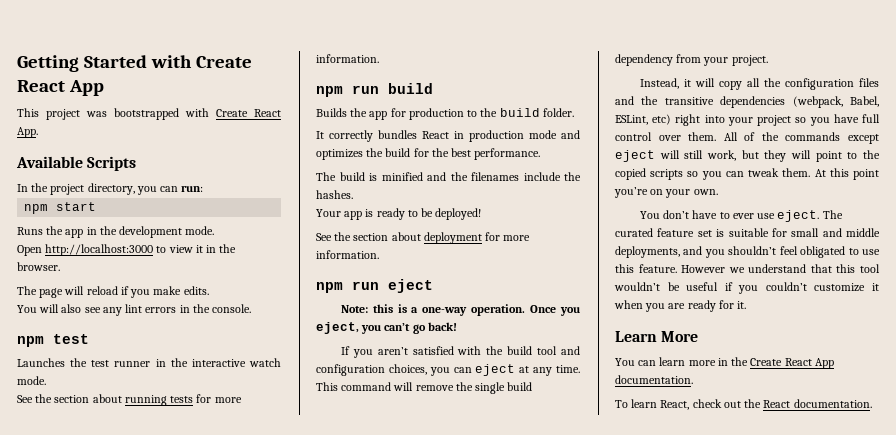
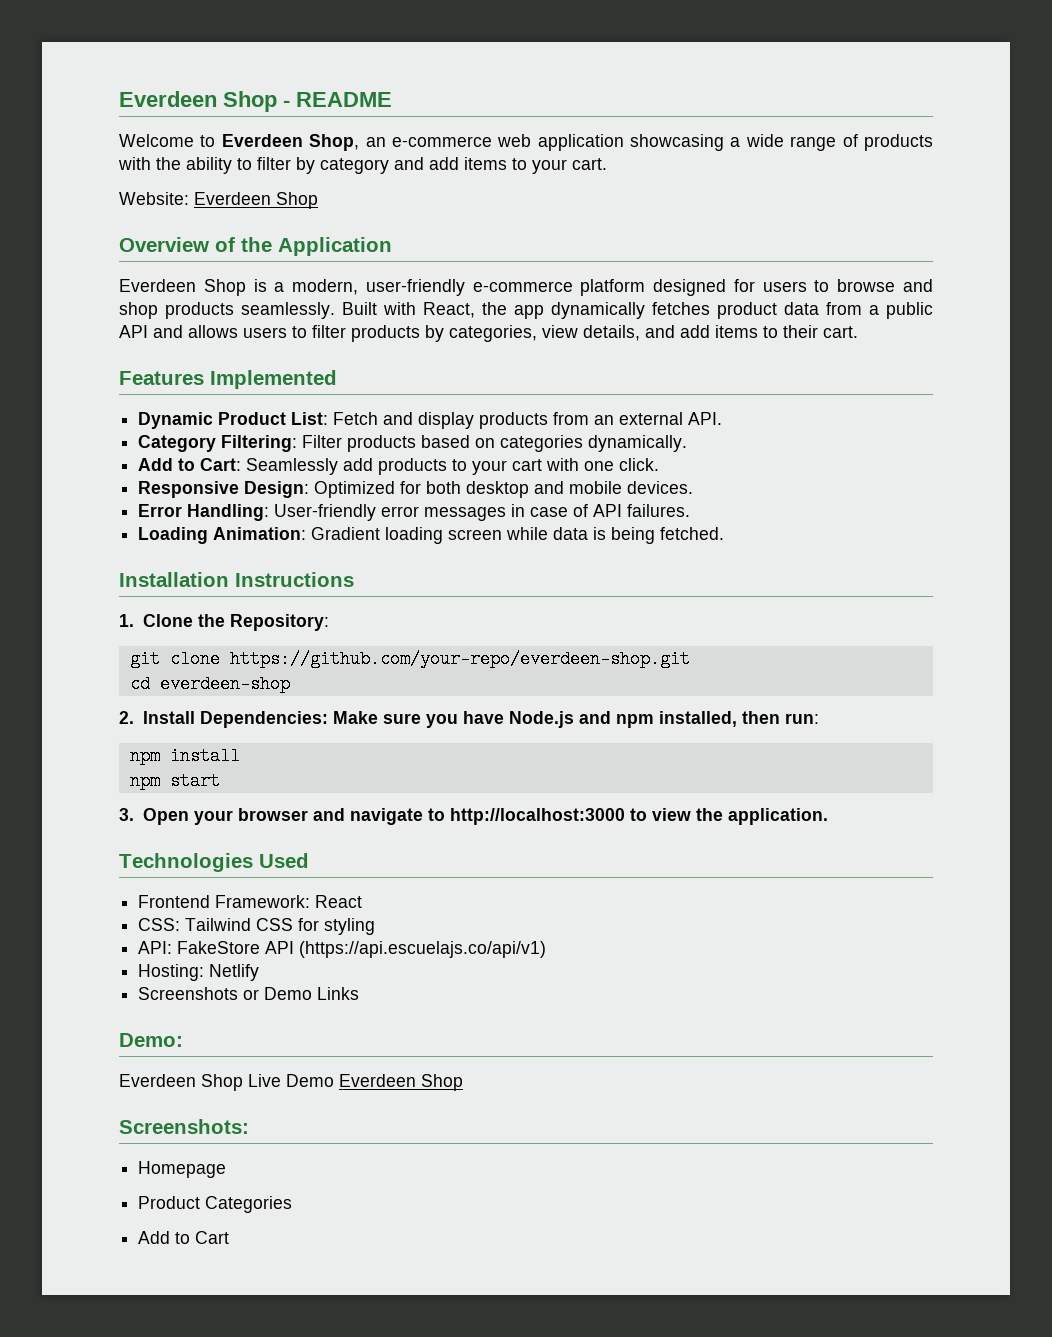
- Getting Started with Create React App
- This project was bootstrapped with Create React App.
- Available Scripts
- In the project directory, you can run:
+ Everdeen Shop - README
+ Welcome to Everdeen Shop, an e-commerce web application showcasing a wide range of products with the ability to filter by category and add items to your cart.
+ Website: Everdeen Shop
+ Overview of the Application
+ Everdeen Shop is a modern, user-friendly e-commerce platform designed for users to browse and shop products seamlessly. Built with React, the app dynamically fetches product data from a public API and allows users to filter products by categories, view details, and add items to their cart.
+ Features Implemented
+ Dynamic Product List: Fetch and display products from an external API.
+ Category Filtering: Filter products based on categories dynamically.
+ Add to Cart: Seamlessly add products to your cart with one click.
+ Responsive Design: Optimized for both desktop and mobile devices.
+ Error Handling: User-friendly error messages in case of API failures.
+ Loading Animation: Gradient loading screen while data is being fetched.
+ Installation Instructions
+ 1. Clone the Repository:
+ git clone https://github.com/your-repo/everdeen-shop.git
+ cd everdeen-shop
+ 2. Install Dependencies: Make sure you have Node.js and npm installed, then run:
+ npm install
- Runs the app in the development mode.
- Open http://localhost:3000 to view it in the browser.
- The page will reload if you make edits.
- You will also see any lint errors in the console.
- npm test
- Launches the test runner in the interactive watch mode.
- See the section about running tests for more information.
- npm run build
- Builds the app for production to the build folder.
- It correctly bundles React in production mode and optimizes the build for the best performance.
- The build is minified and the filenames include the hashes.
- Your app is ready to be deployed!
- See the section about deployment for more information.
- npm run eject
- Note: this is a one-way operation. Once you eject, you can’t go back!
- If you aren’t satisfied with the build tool and configuration choices, you can eject at any time. This command will remove the single build dependency from your project.
- Instead, it will copy all the configuration files and the transitive dependencies (webpack, Babel, ESLint, etc) right into your project so you have full control over them. All of the commands except eject will still work, but they will point to the copied scripts so you can tweak them. At this point you’re on your own.
- You don’t have to ever use eject. The curated feature set is suitable for small and middle deployments, and you shouldn’t feel obligated to use this feature. However we understand that this tool wouldn’t be useful if you couldn’t customize it when you are ready for it.
- Learn More
- You can learn more in the Create React App documentation.
- To learn React, check out the React documentation.
+ 3. Open your browser and navigate to http://localhost:3000 to view the application.
+ Technologies Used
+ Frontend Framework: React
+ CSS: Tailwind CSS for styling
+ API: FakeStore API (https://api.escuelajs.co/api/v1)
+ Hosting: Netlify
+ Screenshots or Demo Links
+ Demo:
+ Everdeen Shop Live Demo Everdeen Shop
+ Screenshots:
+ Homepage
+ Product Categories
+ Add to Cart

